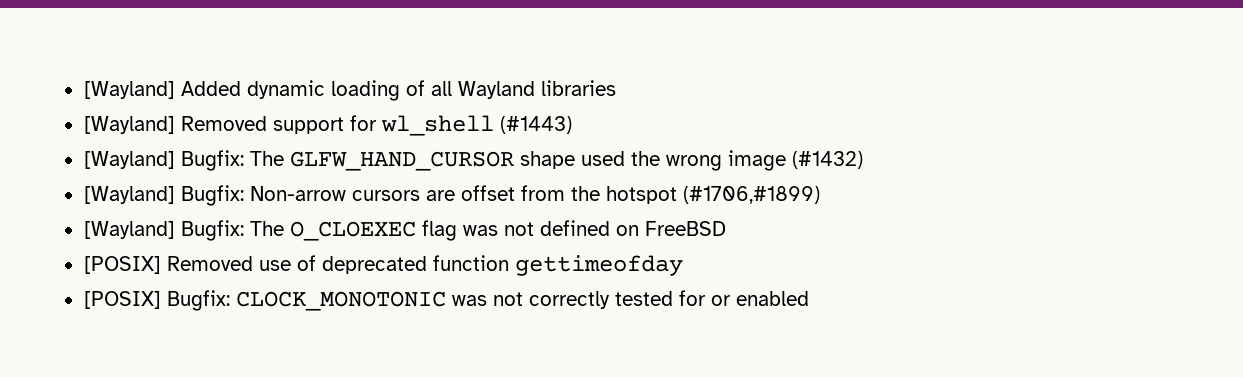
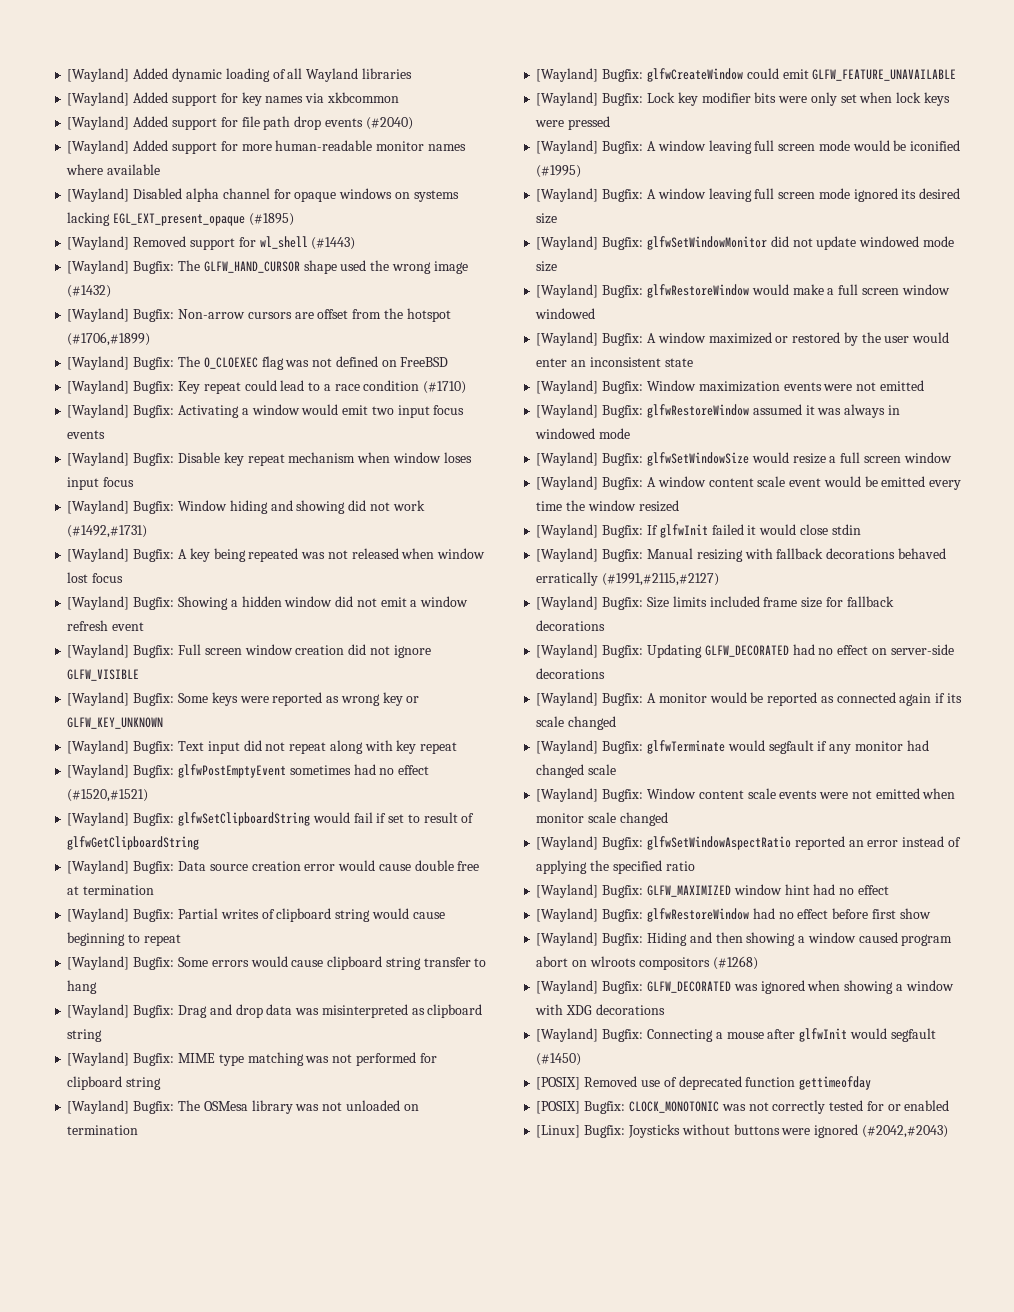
+ [Wayland] Added support for key names via xkbcommon
+ [Wayland] Added support for file path drop events (#2040)
+ [Wayland] Added support for more human-readable monitor names where available
+ [Wayland] Disabled alpha channel for opaque windows on systems lacking EGL_EXT_present_opaque (#1895)
+ [Wayland] Bugfix: Key repeat could lead to a race condition (#1710)
+ [Wayland] Bugfix: Activating a window would emit two input focus events
+ [Wayland] Bugfix: Disable key repeat mechanism when window loses input focus
+ [Wayland] Bugfix: Window hiding and showing did not work (#1492,#1731)
+ [Wayland] Bugfix: A key being repeated was not released when window lost focus
+ [Wayland] Bugfix: Showing a hidden window did not emit a window refresh event
+ [Wayland] Bugfix: Full screen window creation did not ignore GLFW_VISIBLE
+ [Wayland] Bugfix: Some keys were reported as wrong key or GLFW_KEY_UNKNOWN
+ [Wayland] Bugfix: Text input did not repeat along with key repeat
+ [Wayland] Bugfix: glfwPostEmptyEvent sometimes had no effect (#1520,#1521)
+ [Wayland] Bugfix: glfwSetClipboardString would fail if set to result of glfwGetClipboardString
+ [Wayland] Bugfix: Data source creation error would cause double free at termination
+ [Wayland] Bugfix: Partial writes of clipboard string would cause beginning to repeat
+ [Wayland] Bugfix: Some errors would cause clipboard string transfer to hang
+ [Wayland] Bugfix: Drag and drop data was misinterpreted as clipboard string
+ [Wayland] Bugfix: MIME type matching was not performed for clipboard string
+ [Wayland] Bugfix: The OSMesa library was not unloaded on termination
+ [Wayland] Bugfix: glfwCreateWindow could emit GLFW_FEATURE_UNAVAILABLE
+ [Wayland] Bugfix: Lock key modifier bits were only set when lock keys were pressed
+ [Wayland] Bugfix: A window leaving full screen mode would be iconified (#1995)
+ [Wayland] Bugfix: A window leaving full screen mode ignored its desired size
+ [Wayland] Bugfix: glfwSetWindowMonitor did not update windowed mode size
+ [Wayland] Bugfix: glfwRestoreWindow would make a full screen window windowed
+ [Wayland] Bugfix: A window maximized or restored by the user would enter an inconsistent state
+ [Wayland] Bugfix: Window maximization events were not emitted
+ [Wayland] Bugfix: glfwRestoreWindow assumed it was always in windowed mode
+ [Wayland] Bugfix: glfwSetWindowSize would resize a full screen window
+ [Wayland] Bugfix: A window content scale event would be emitted every time the window resized
+ [Wayland] Bugfix: If glfwInit failed it would close stdin
+ [Wayland] Bugfix: Manual resizing with fallback decorations behaved erratically (#1991,#2115,#2127)
+ [Wayland] Bugfix: Size limits included frame size for fallback decorations
+ [Wayland] Bugfix: Updating GLFW_DECORATED had no effect on server-side decorations
+ [Wayland] Bugfix: A monitor would be reported as connected again if its scale changed
+ [Wayland] Bugfix: glfwTerminate would segfault if any monitor had changed scale
+ [Wayland] Bugfix: Window content scale events were not emitted when monitor scale changed
+ [Wayland] Bugfix: glfwSetWindowAspectRatio reported an error instead of applying the specified ratio
+ [Wayland] Bugfix: GLFW_MAXIMIZED window hint had no effect
+ [Wayland] Bugfix: glfwRestoreWindow had no effect before first show
+ [Wayland] Bugfix: Hiding and then showing a window caused program abort on wlroots compositors (#1268)
+ [Wayland] Bugfix: GLFW_DECORATED was ignored when showing a window with XDG decorations
+ [Wayland] Bugfix: Connecting a mouse after glfwInit would segfault (#1450)
+ [Linux] Bugfix: Joysticks without buttons were ignored (#2042,#2043)

